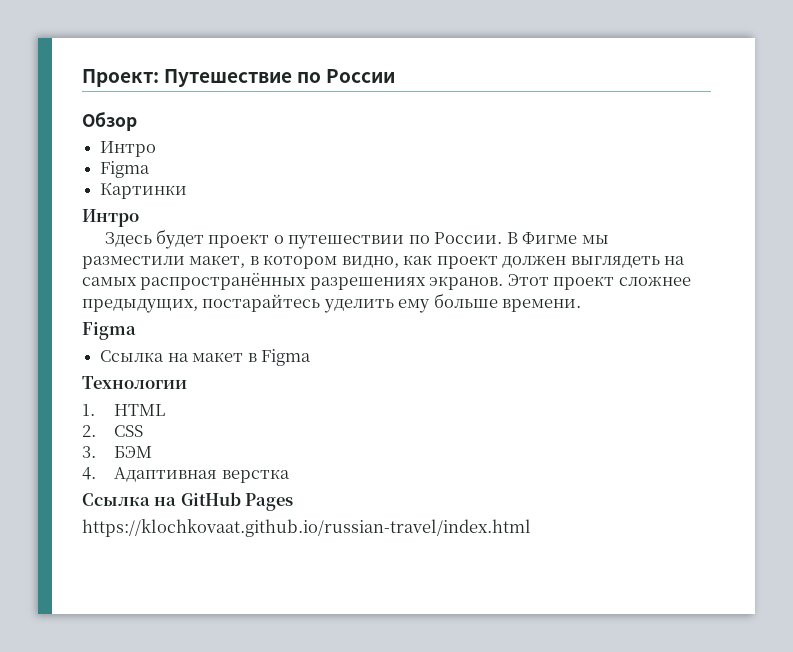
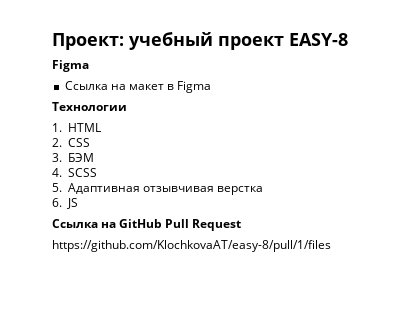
- Проект: Путешествие по России
- Обзор
- Интро
- Figma
- Картинки
- Интро
- Здесь будет проект о путешествии по России. В Фигме мы разместили макет, в котором видно, как проект должен выглядеть на самых распространённых разрешениях экранов. Этот проект сложнее предыдущих, постарайтесь уделить ему больше времени.
+ Проект: учебный проект EASY-8
- 4. Адаптивная верстка
+ 4. SCSS
+ 5. Адаптивная отзывчивая верстка
+ 6. JS
- Ссылка на GitHub Pages
- https://klochkovaat.github.io/russian-travel/index.html
+ Ссылка на GitHub Pull Request
+ https://github.com/KlochkovaAT/easy-8/pull/1/files

